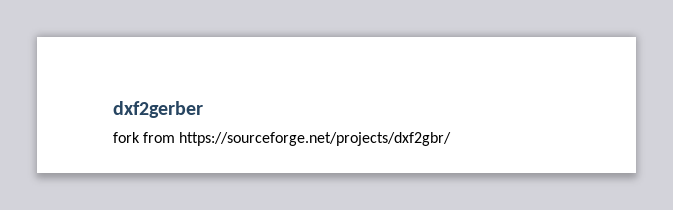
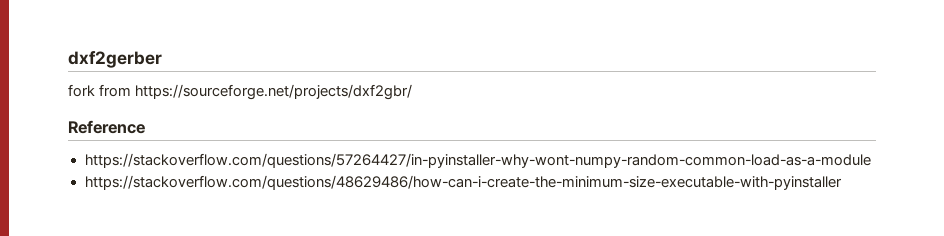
+ Reference
+ https://stackoverflow.com/questions/57264427/in-pyinstaller-why-wont-numpy-random-common-load-as-a-module
+ https://stackoverflow.com/questions/48629486/how-can-i-create-the-minimum-size-executable-with-pyinstaller

